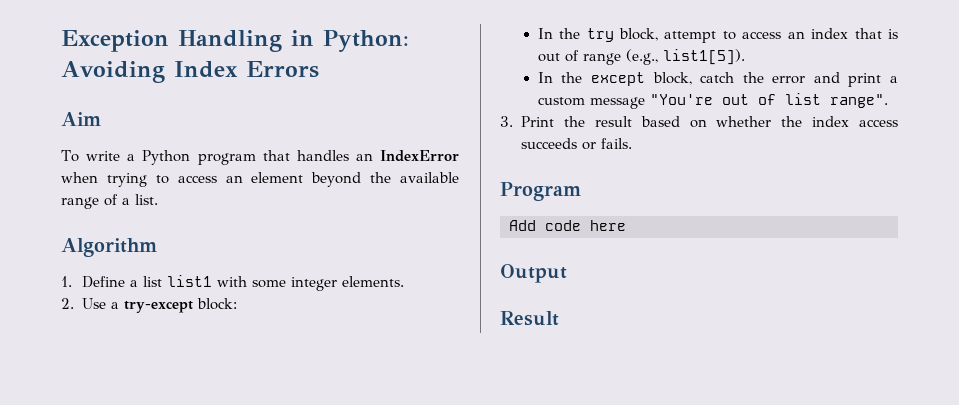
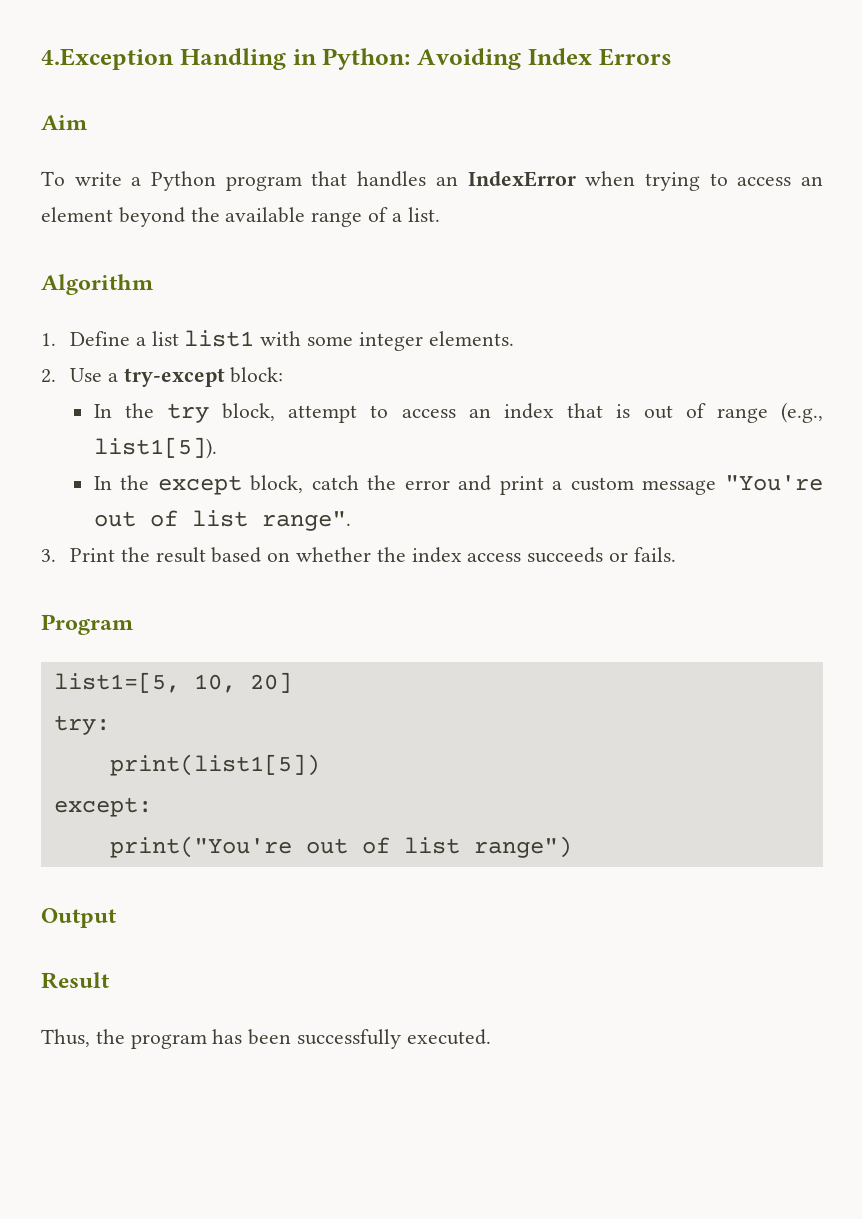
- Exception Handling in Python: Avoiding Index Errors
+ 4.Exception Handling in Python: Avoiding Index Errors
- Add code here
+ list1=[5, 10, 20]
+ try:
+ print(list1[5])
+ except:
+ print("You're out of list range")
  Output
  Result
+ Thus, the program has been successfully executed.

